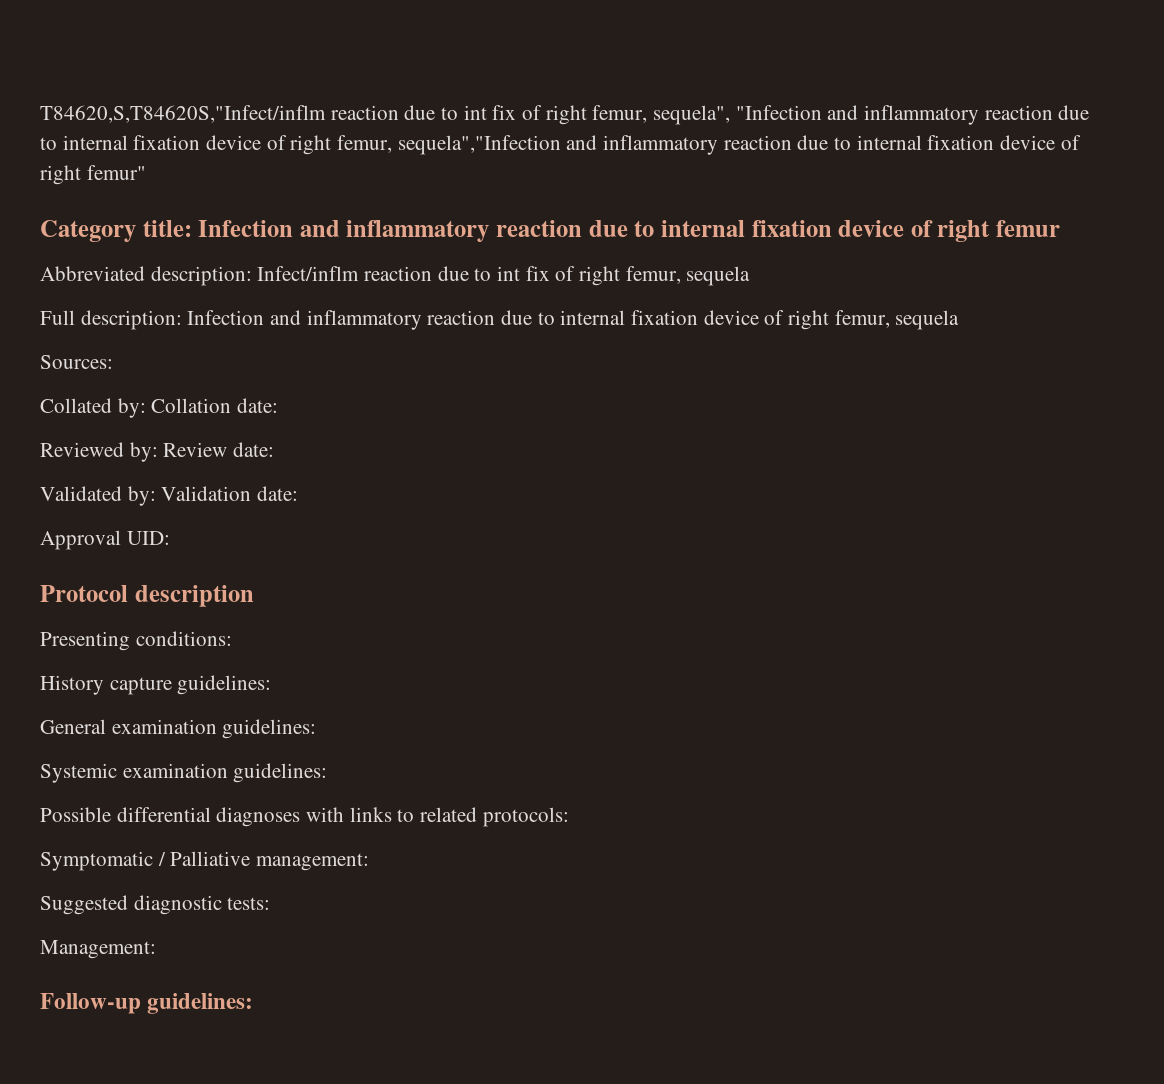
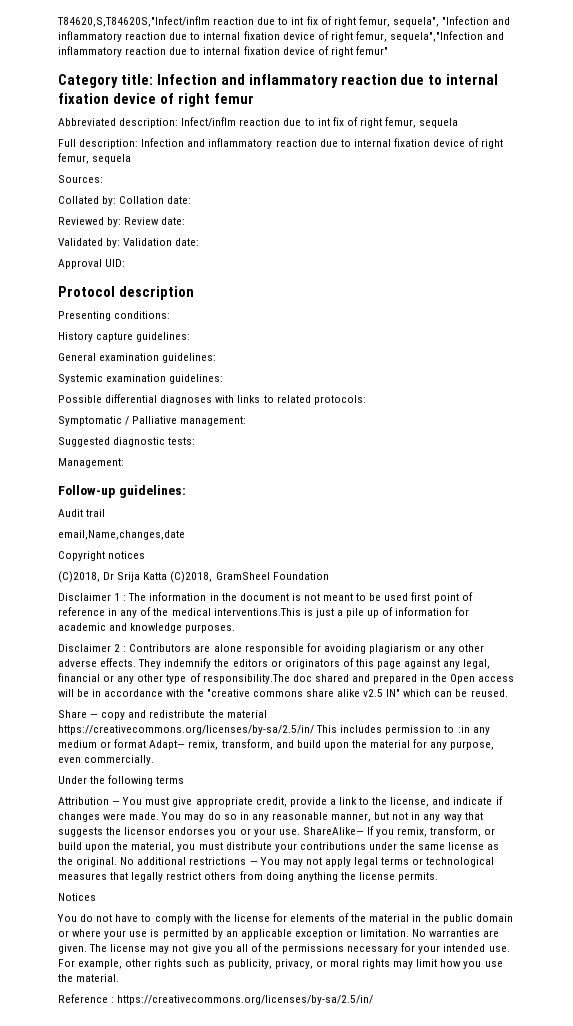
+ Audit trail
+ email,Name,changes,date
+ Copyright notices
+ (C)2018, Dr Srija Katta (C)2018, GramSheel Foundation
+ Disclaimer 1 : The information in the document is not meant to be used first point of reference in any of the medical interventions.This is just a pile up of information for academic and knowledge purposes.
+ Disclaimer 2 : Contributors are alone responsible for avoiding plagiarism or any other adverse effects. They indemnify the editors or originators of this page against any legal, financial or any other type of responsibility.The doc shared and prepared in the Open access will be in accordance with the "creative commons share alike v2.5 IN" which can be reused.
+ Share — copy and redistribute the material https://creativecommons.org/licenses/by-sa/2.5/in/ This includes permission to :in any medium or format Adapt— remix, transform, and build upon the material for any purpose, even commercially.
+ Under the following terms
+ Attribution — You must give appropriate credit, provide a link to the license, and indicate if changes were made. You may do so in any reasonable manner, but not in any way that suggests the licensor endorses you or your use. ShareAlike— If you remix, transform, or build upon the material, you must distribute your contributions under the same license as the original. No additional restrictions — You may not apply legal terms or technological measures that legally restrict others from doing anything the license permits.
+ Notices
+ You do not have to comply with the license for elements of the material in the public domain or where your use is permitted by an applicable exception or limitation. No warranties are given. The license may not give you all of the permissions necessary for your intended use. For example, other rights such as publicity, privacy, or moral rights may limit how you use the material.
+ Reference : https://creativecommons.org/licenses/by-sa/2.5/in/

